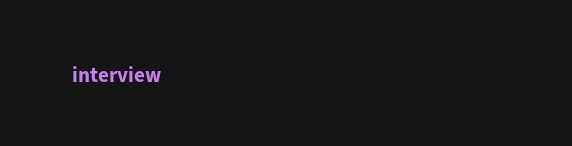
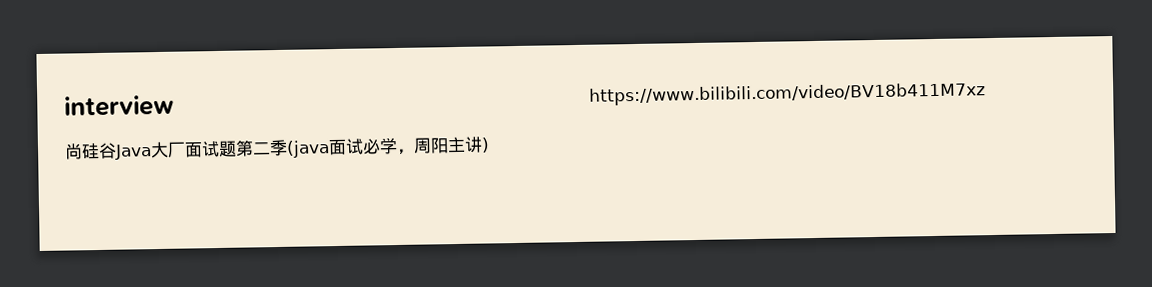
+ 尚硅谷Java大厂面试题第二季(java面试必学，周阳主讲) https://www.bilibili.com/video/BV18b411M7xz

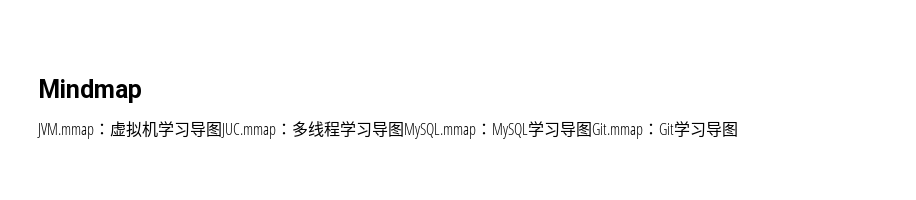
- interview
- 尚硅谷Java大厂面试题第二季(java面试必学，周阳主讲) https://www.bilibili.com/video/BV18b411M7xz
+ Mindmap
+ JVM.mmap：虚拟机学习导图JUC.mmap：多线程学习导图MySQL.mmap：MySQL学习导图Git.mmap：Git学习导图

